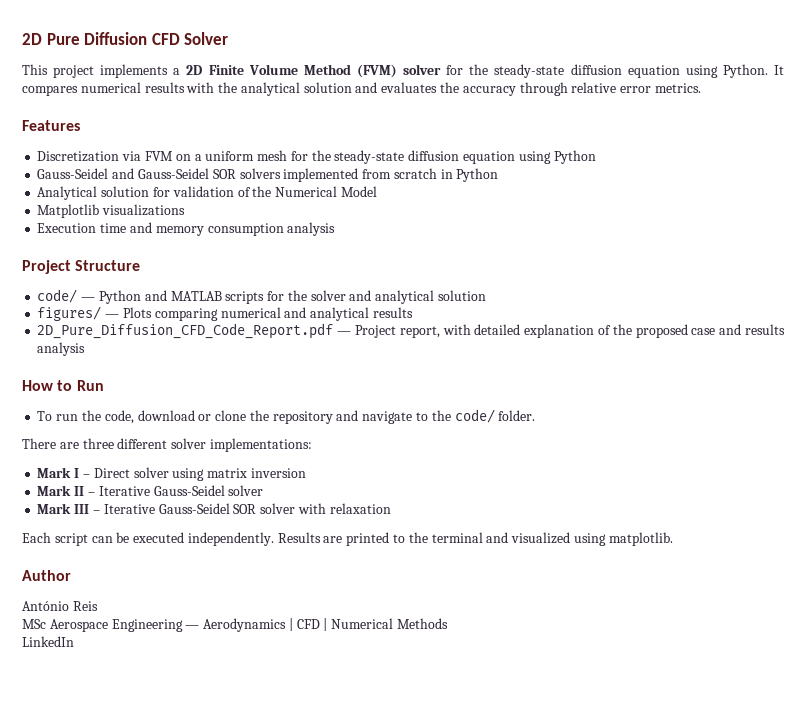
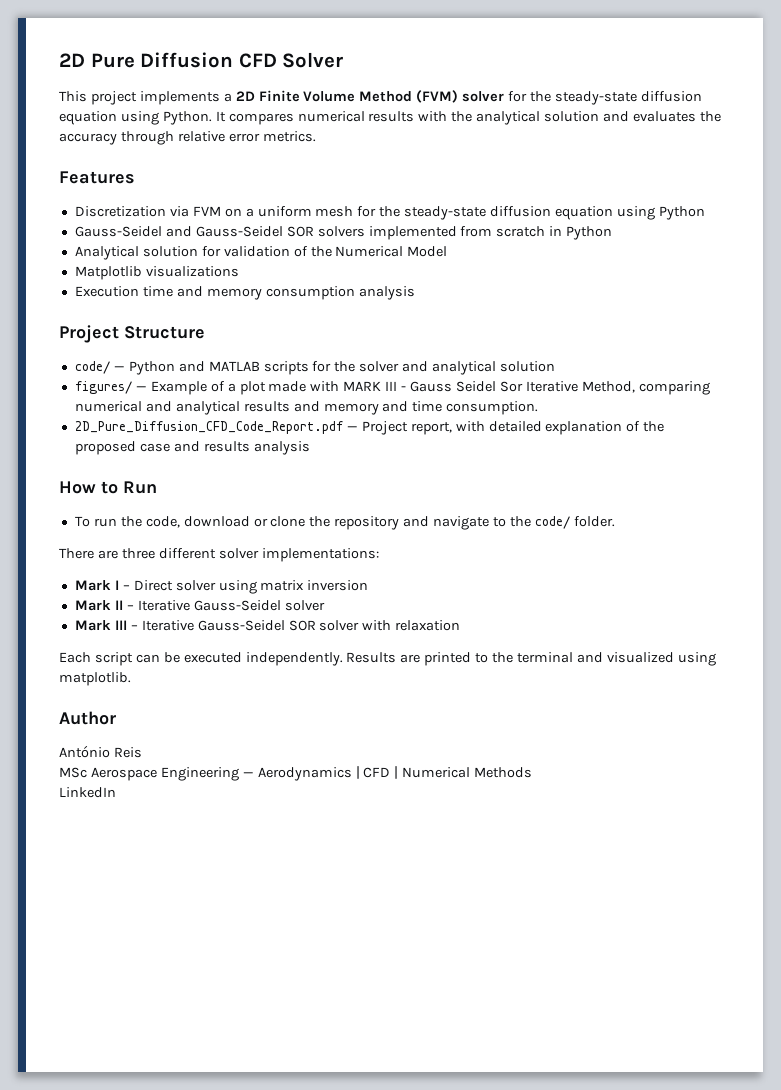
- figures/ — Plots comparing numerical and analytical results
+ figures/ — Example of a plot made with MARK III - Gauss Seidel Sor Iterative Method, comparing numerical and analytical results and memory and time consumption.

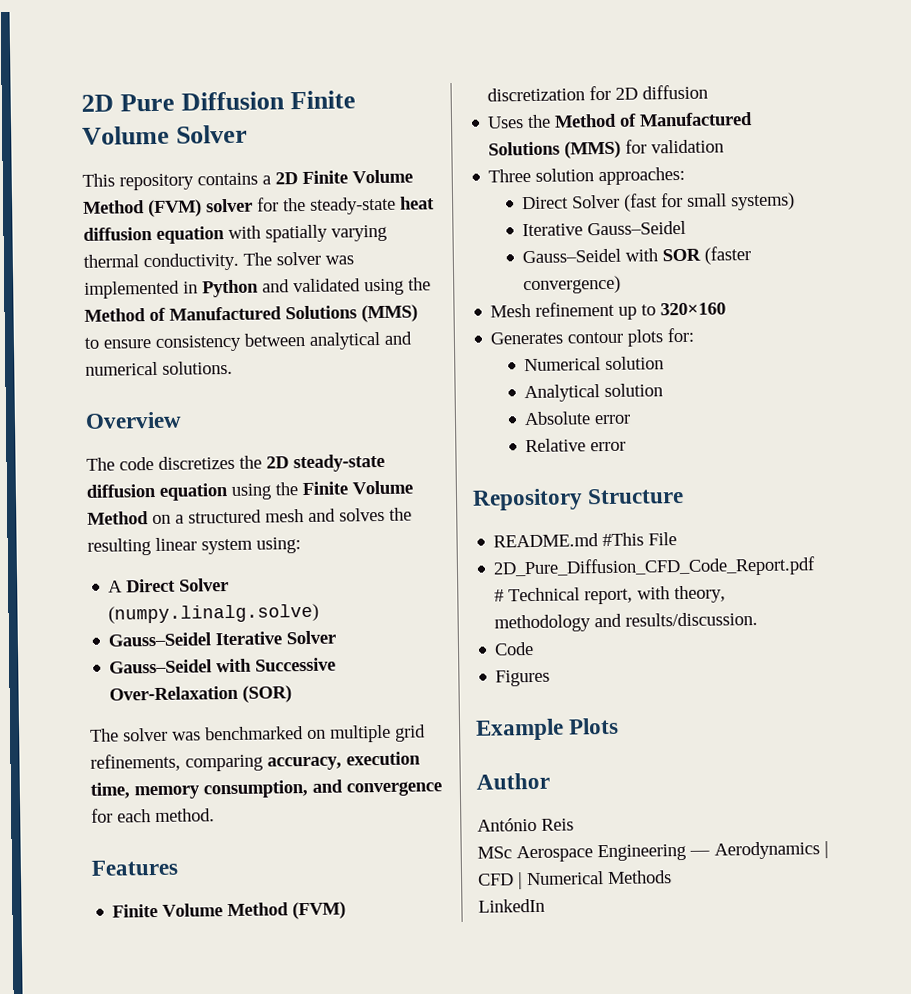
- 2D Pure Diffusion CFD Solver
+ 2D Pure Diffusion Finite Volume Solver
- This project implements a 2D Finite Volume Method (FVM) solver for the steady-state diffusion equation using Python. It compares numerical results with the analytical solution and evaluates the accuracy through relative error metrics.
+ This repository contains a 2D Finite Volume Method (FVM) solver for the steady-state heat diffusion equation with spatially varying thermal conductivity. The solver was implemented in Python and validated using the Method of Manufactured Solutions (MMS) to ensure consistency between analytical and numerical solutions.
+ Overview
+ The code discretizes the 2D steady-state diffusion equation using the Finite Volume Method on a structured mesh and solves the resulting linear system using:
+ A Direct Solver (numpy.linalg.solve)
+ Gauss–Seidel Iterative Solver
+ Gauss–Seidel with Successive Over-Relaxation (SOR)
+ The solver was benchmarked on multiple grid refinements, comparing accuracy, execution time, memory consumption, and convergence for each method.
  Features
- Discretization via FVM on a uniform mesh for the steady-state diffusion equation using Python
- Gauss-Seidel and Gauss-Seidel SOR solvers implemented from scratch in Python
- Analytical solution for validation of the Numerical Model
- Matplotlib visualizations
- Execution time and memory consumption analysis
- Project Structure
- code/ — Python and MATLAB scripts for the solver and analytical solution
- figures/ — Example of a plot made with MARK III - Gauss Seidel Sor Iterative Method, comparing numerical and analytical results and memory and time consumption.
- 2D_Pure_Diffusion_CFD_Code_Report.pdf — Project report, with detailed explanation of the proposed case and results analysis
- How to Run
- To run the code, download or clone the repository and navigate to the code/ folder.
- There are three different solver implementations:
- Mark I – Direct solver using matrix inversion
- Mark II – Iterative Gauss-Seidel solver
- Mark III – Iterative Gauss-Seidel SOR solver with relaxation
- Each script can be executed independently. Results are printed to the terminal and visualized using matplotlib.
+ Finite Volume Method (FVM) discretization for 2D diffusion
+ Uses the Method of Manufactured Solutions (MMS) for validation
+ Three solution approaches:
+ Direct Solver (fast for small systems)
+ Iterative Gauss–Seidel
+ Gauss–Seidel with SOR (faster convergence)
+ Mesh refinement up to 320×160
+ Generates contour plots for:
+ Numerical solution
+ Analytical solution
+ Absolute error
+ Relative error
+ Repository Structure
+ README.md #This File
+ 2D_Pure_Diffusion_CFD_Code_Report.pdf # Technical report, with theory, methodology and results/discussion.
+ Code
+ Figures
+ Example Plots

